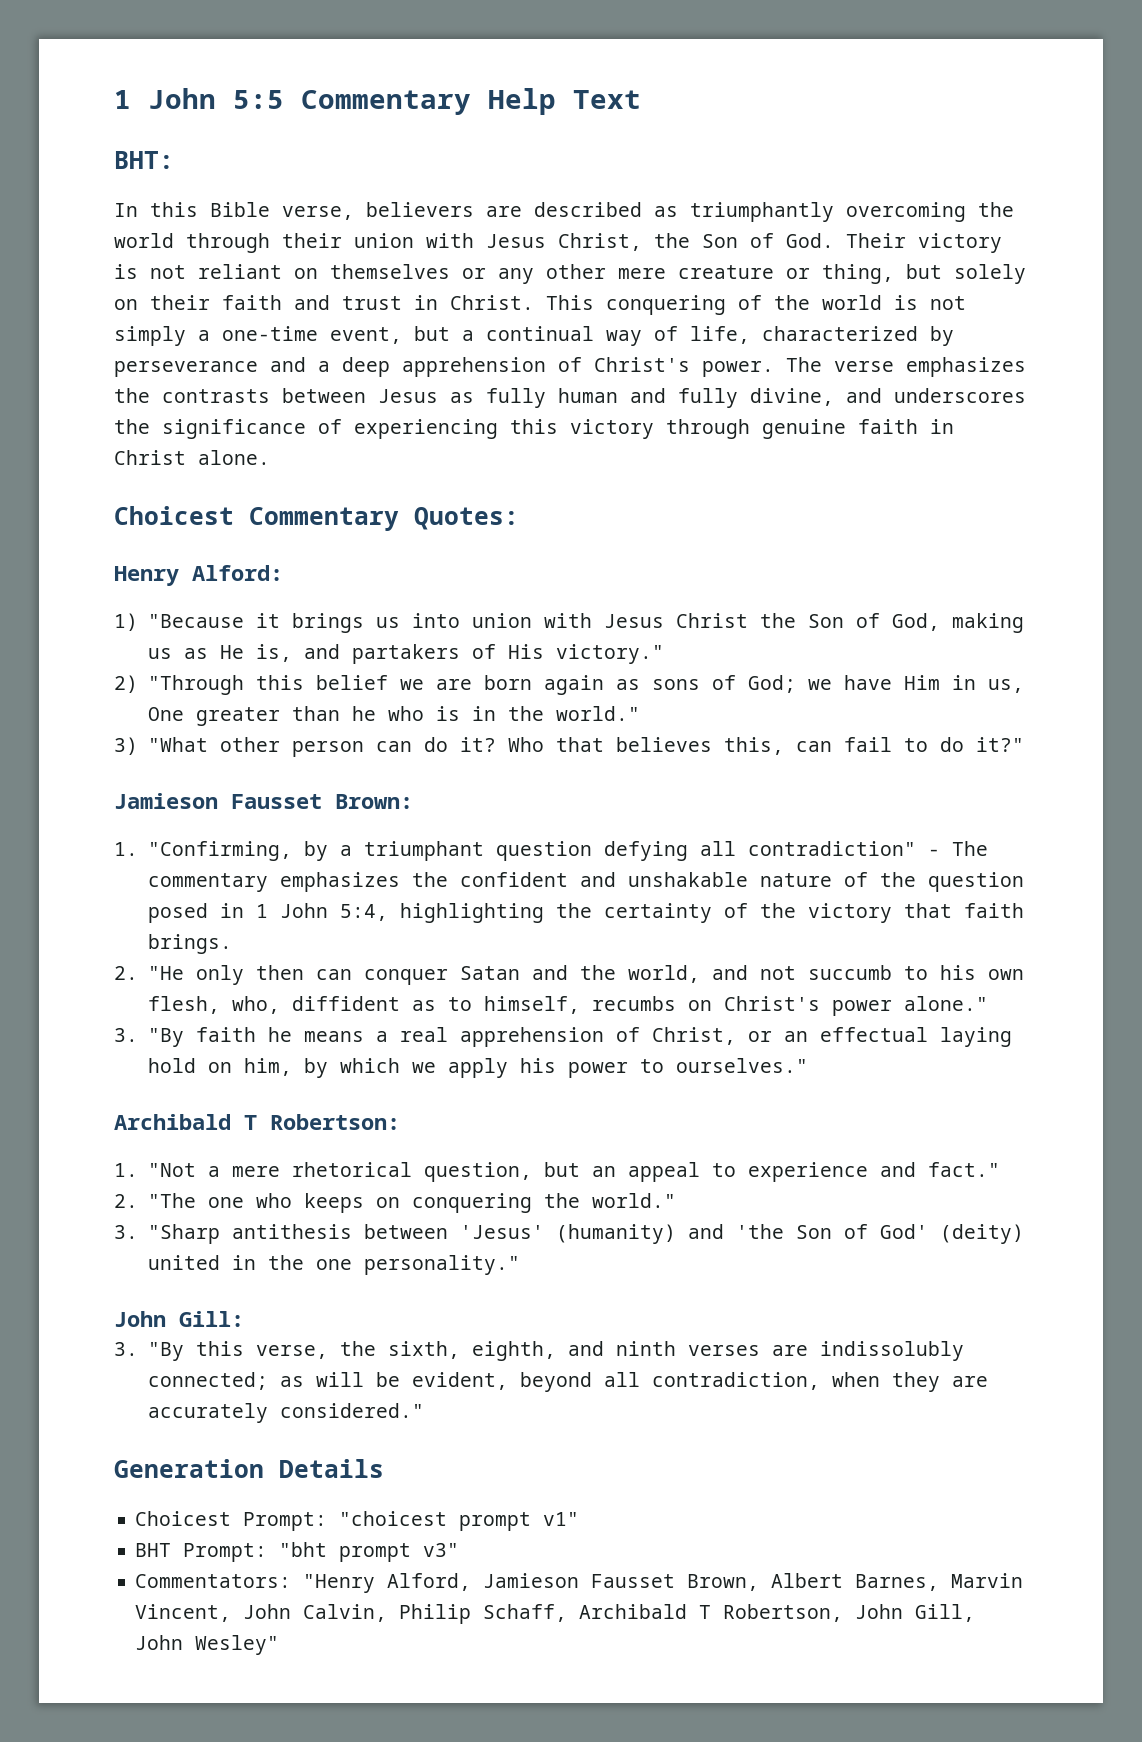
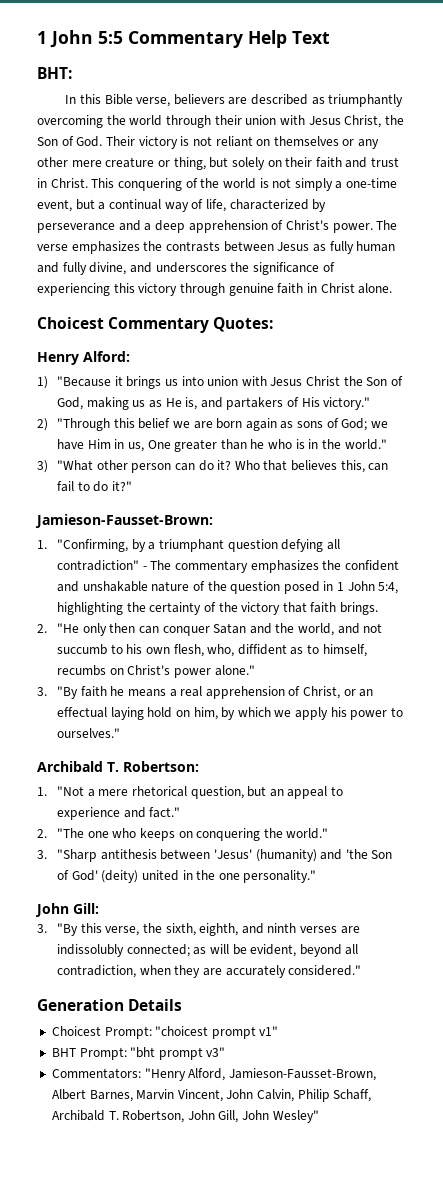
- Jamieson Fausset Brown:
+ Jamieson-Fausset-Brown:
- Archibald T Robertson:
+ Archibald T. Robertson:
- Commentators: "Henry Alford, Jamieson Fausset Brown, Albert Barnes, Marvin Vincent, John Calvin, Philip Schaff, Archibald T Robertson, John Gill, John Wesley"
+ Commentators: "Henry Alford, Jamieson-Fausset-Brown, Albert Barnes, Marvin Vincent, John Calvin, Philip Schaff, Archibald T. Robertson, John Gill, John Wesley"

